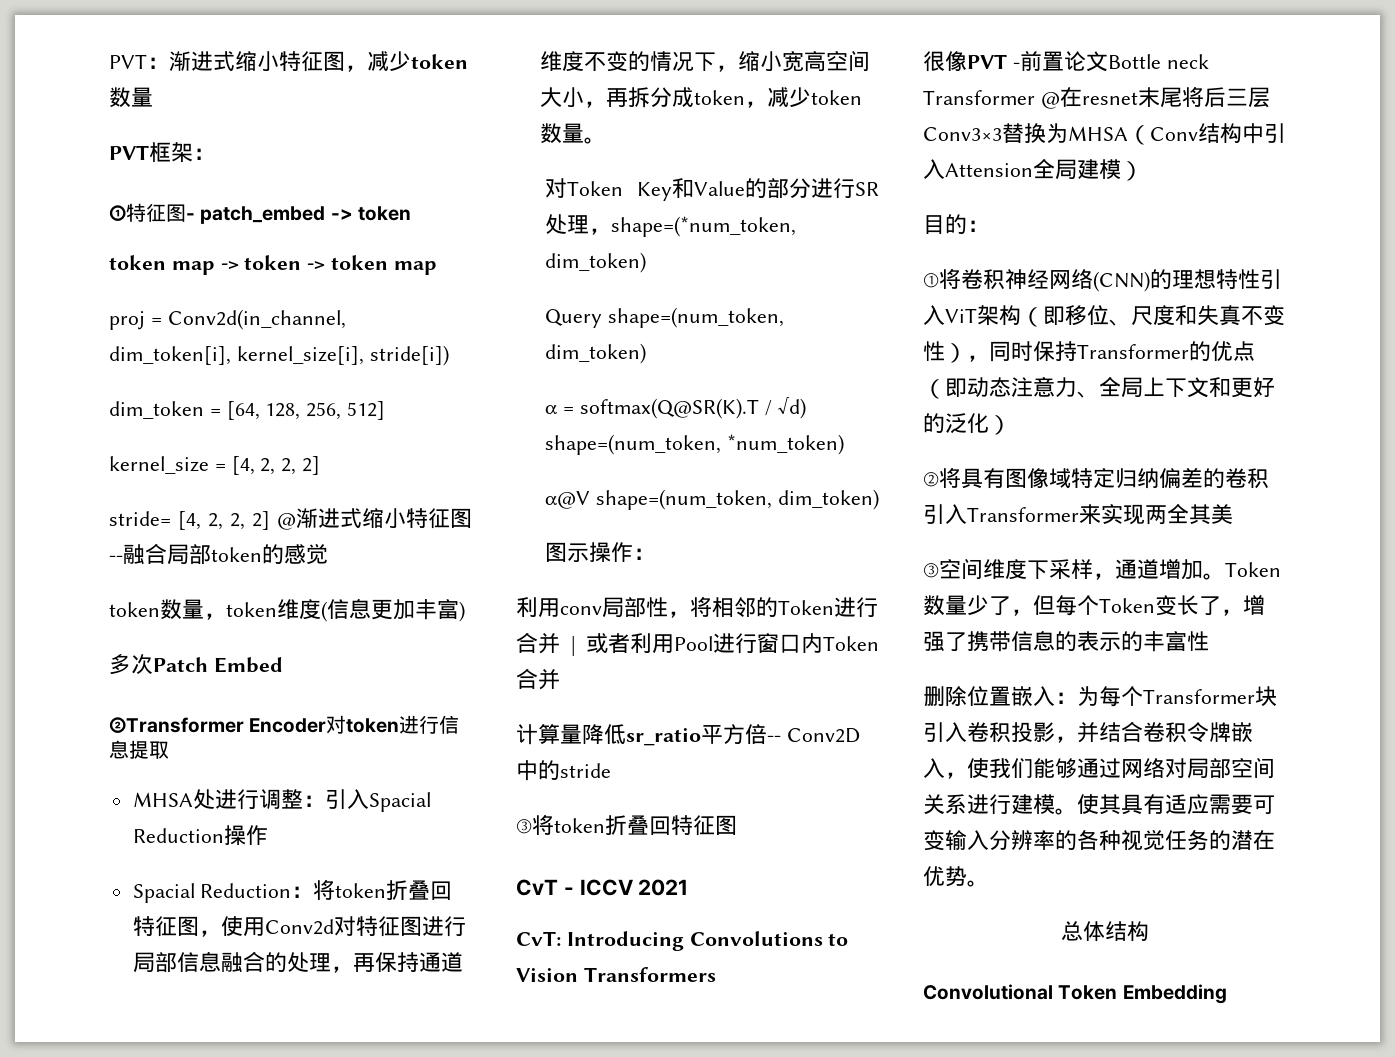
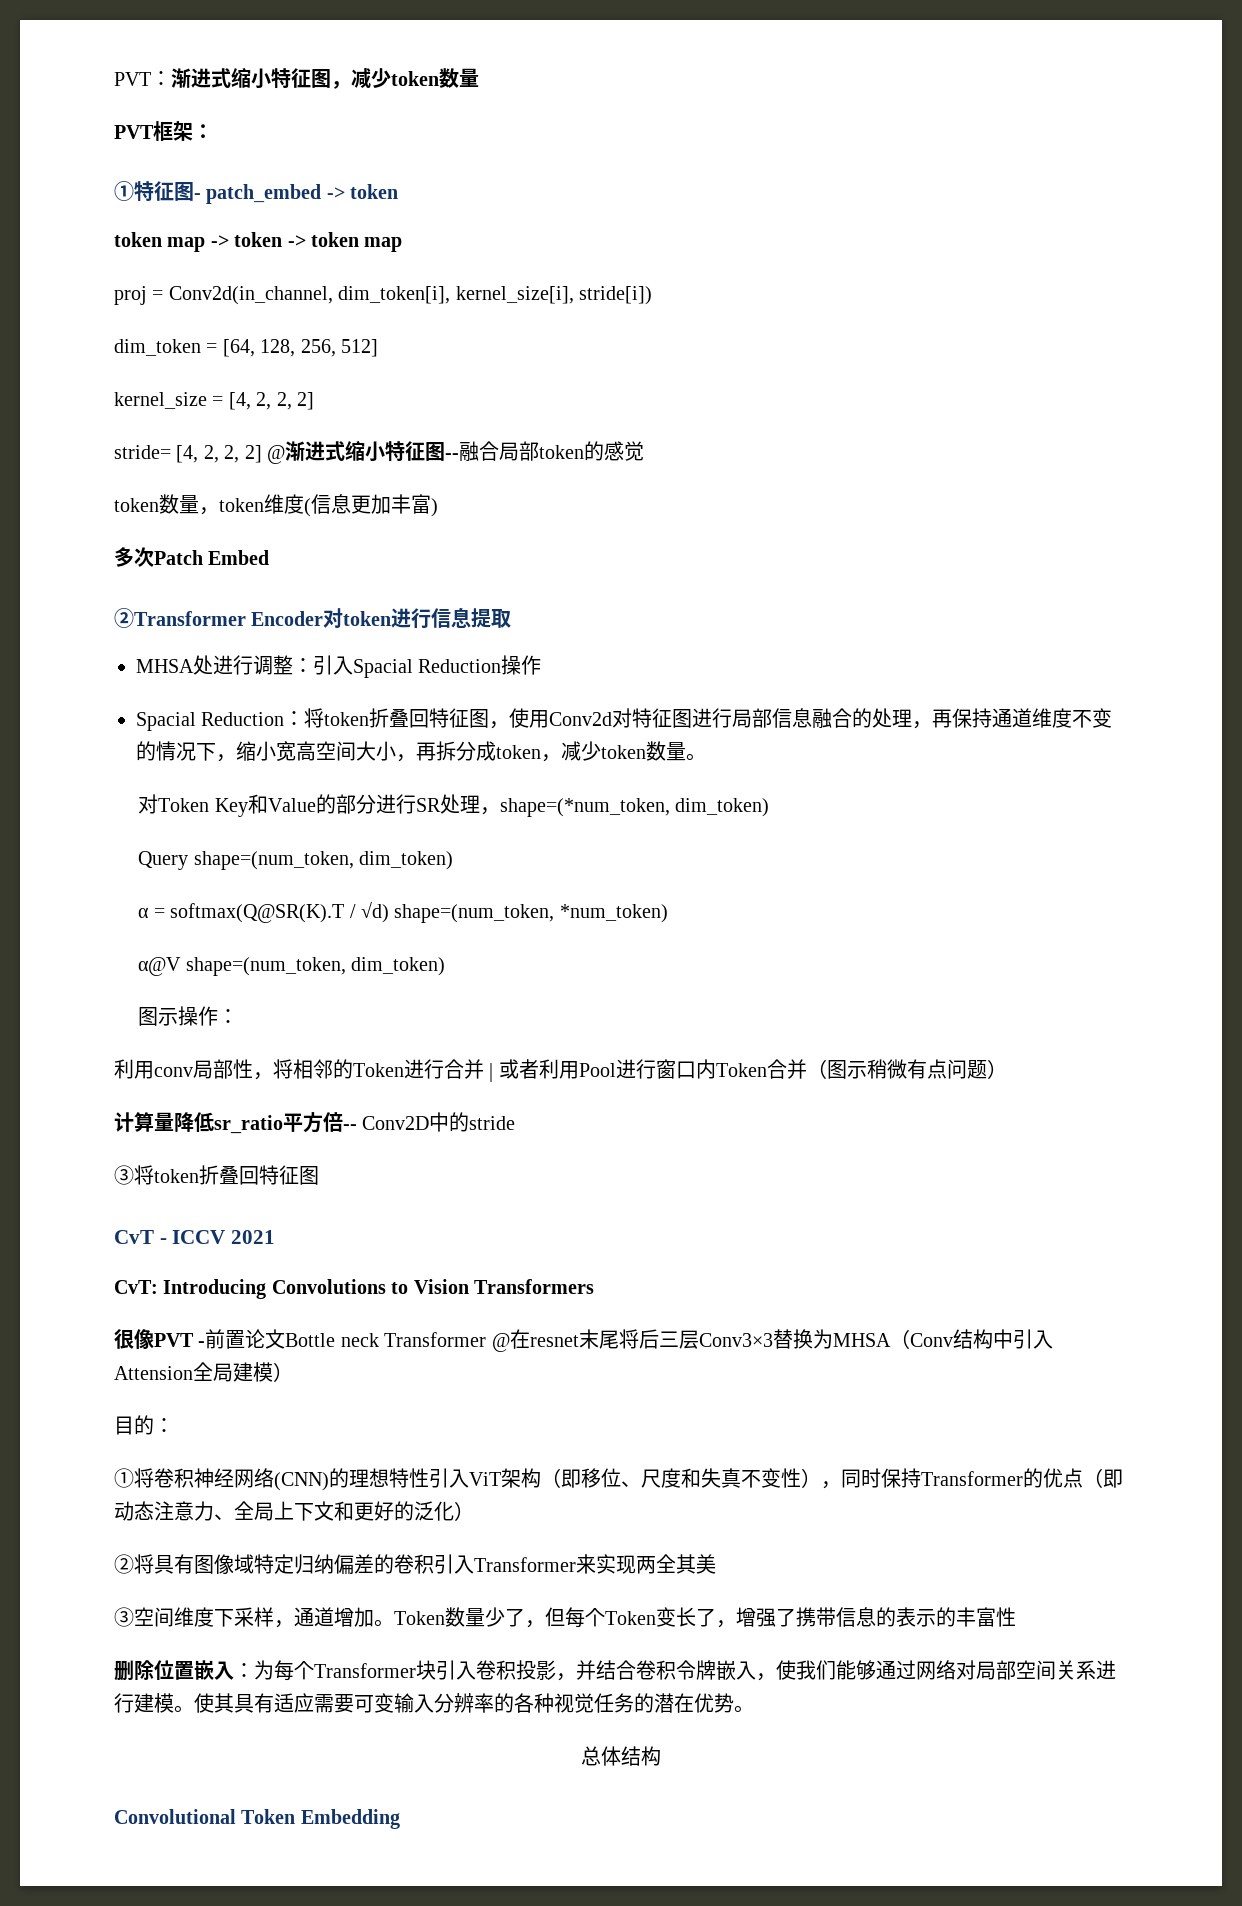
- 利用conv局部性，将相邻的Token进行合并 | 或者利用Pool进行窗口内Token合并
+ 利用conv局部性，将相邻的Token进行合并 | 或者利用Pool进行窗口内Token合并（图示稍微有点问题）

